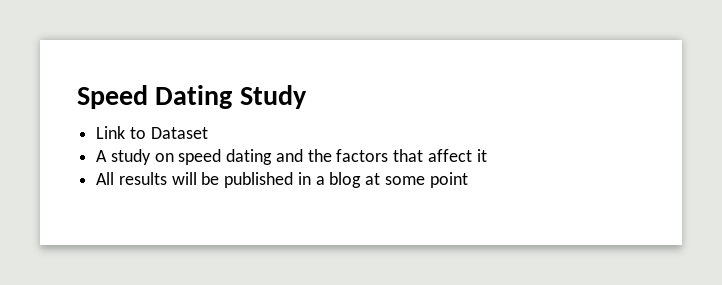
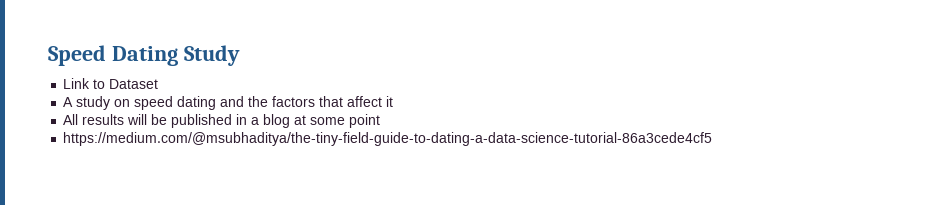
+ https://medium.com/@msubhaditya/the-tiny-field-guide-to-dating-a-data-science-tutorial-86a3cede4cf5

